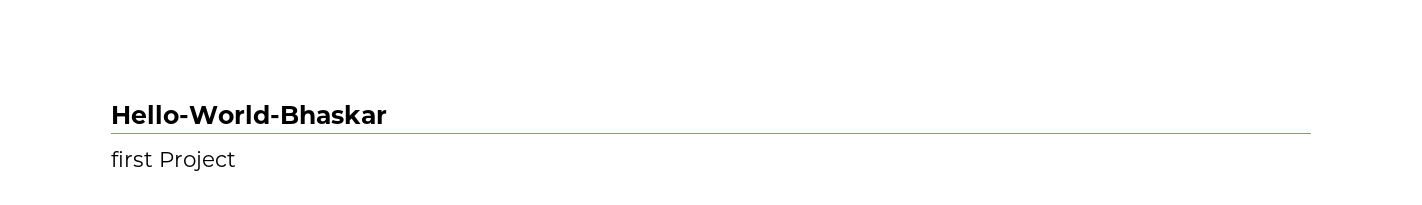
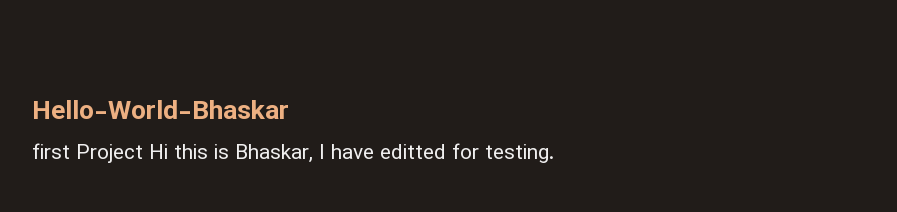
- first Project
+ first Project Hi this is Bhaskar, I have editted for testing.

